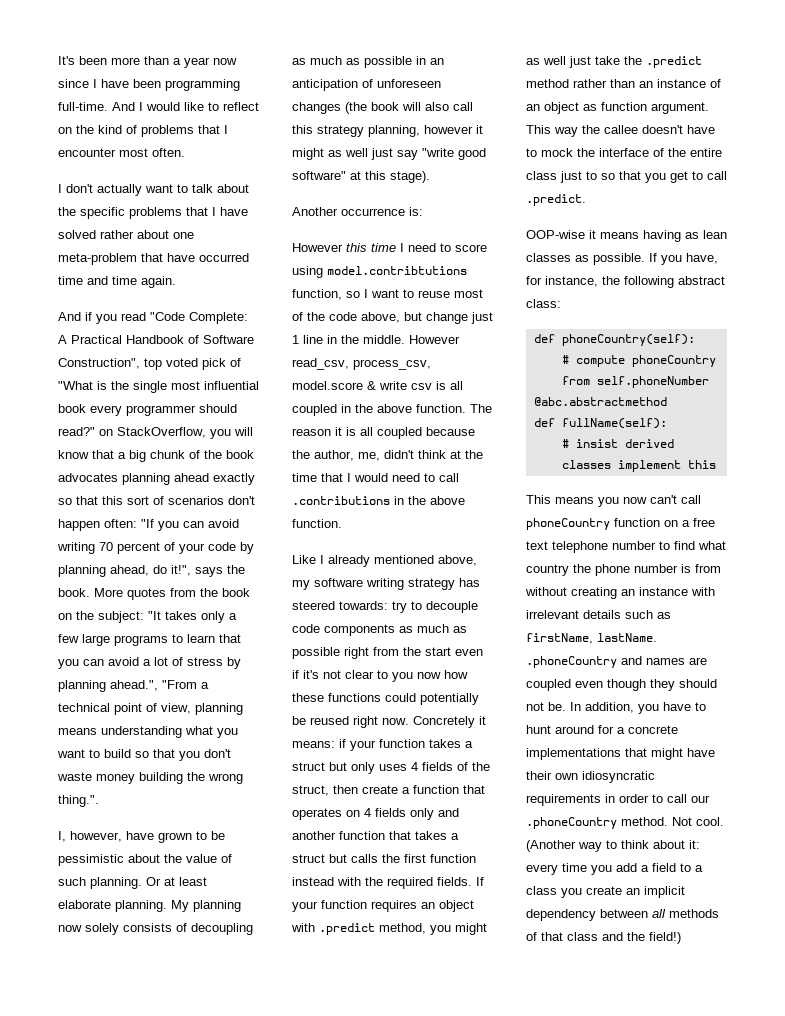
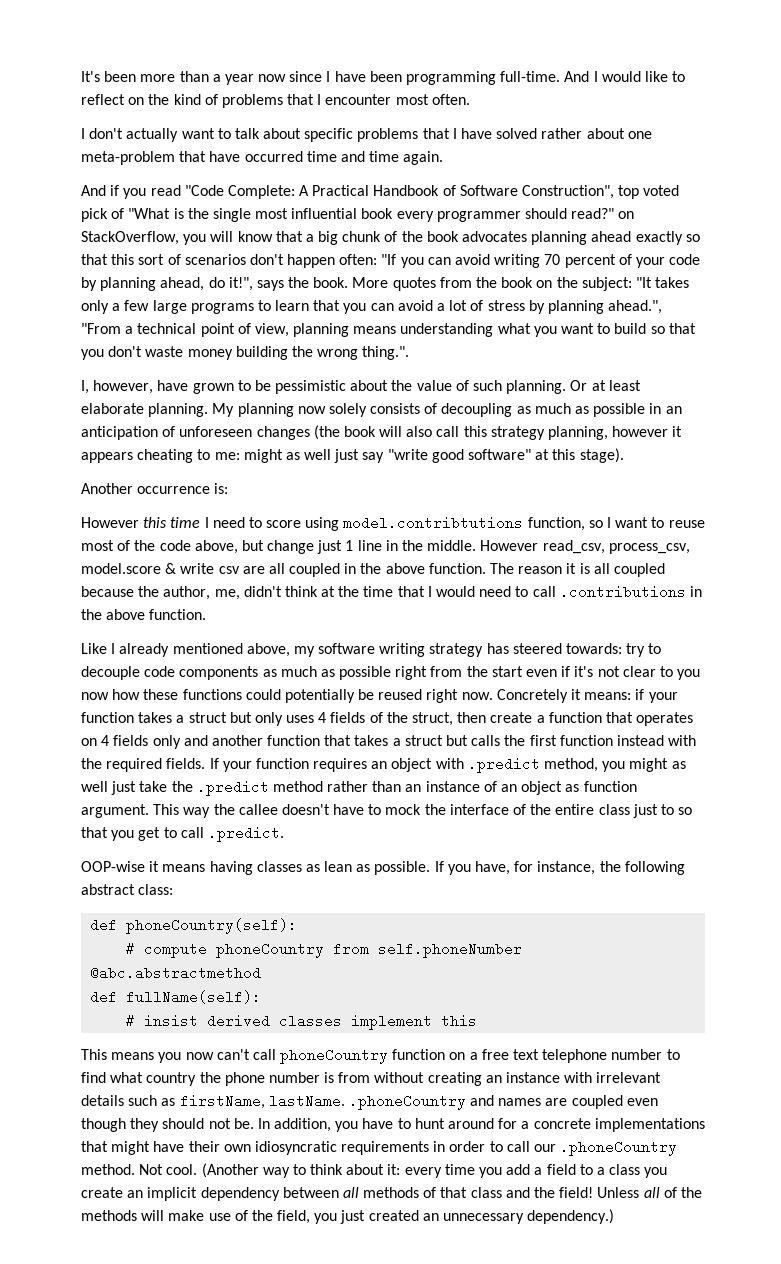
- I don't actually want to talk about the specific problems that I have solved rather about one meta-problem that have occurred time and time again.
+ I don't actually want to talk about specific problems that I have solved rather about one meta-problem that have occurred time and time again.
- My planning now solely consists of decoupling as much as possible in an anticipation of unforeseen changes (the book will also call this strategy planning, however it might as well just say "write good software" at this stage).
+ My planning now solely consists of decoupling as much as possible in an anticipation of unforeseen changes (the book will also call this strategy planning, however it appears cheating to me: might as well just say "write good software" at this stage).
- However read_csv, process_csv, model.score & write csv is all coupled in the above function.
+ However read_csv, process_csv, model.score & write csv are all coupled in the above function.
- OOP-wise it means having as lean classes as possible.
+ OOP-wise it means having classes as lean as possible.
- (Another way to think about it: every time you add a field to a class you create an implicit dependency between all methods of that class and the field!)
+ (Another way to think about it: every time you add a field to a class you create an implicit dependency between all methods of that class and the field! Unless all of the methods will make use of the field, you just created an unnecessary dependency.)

